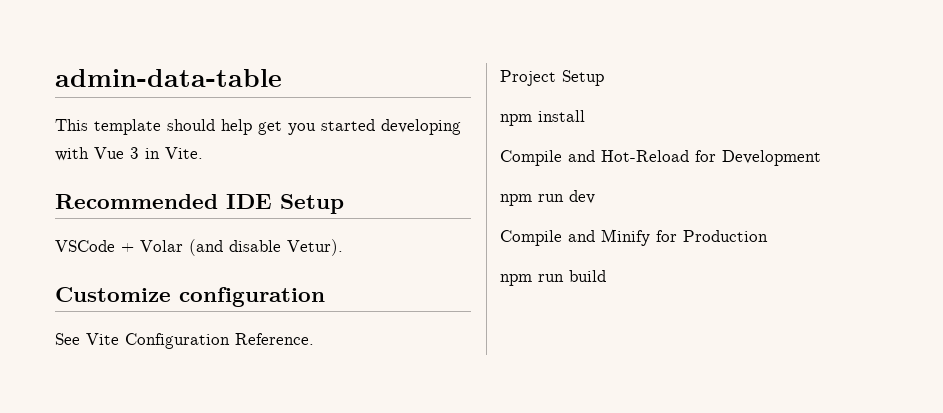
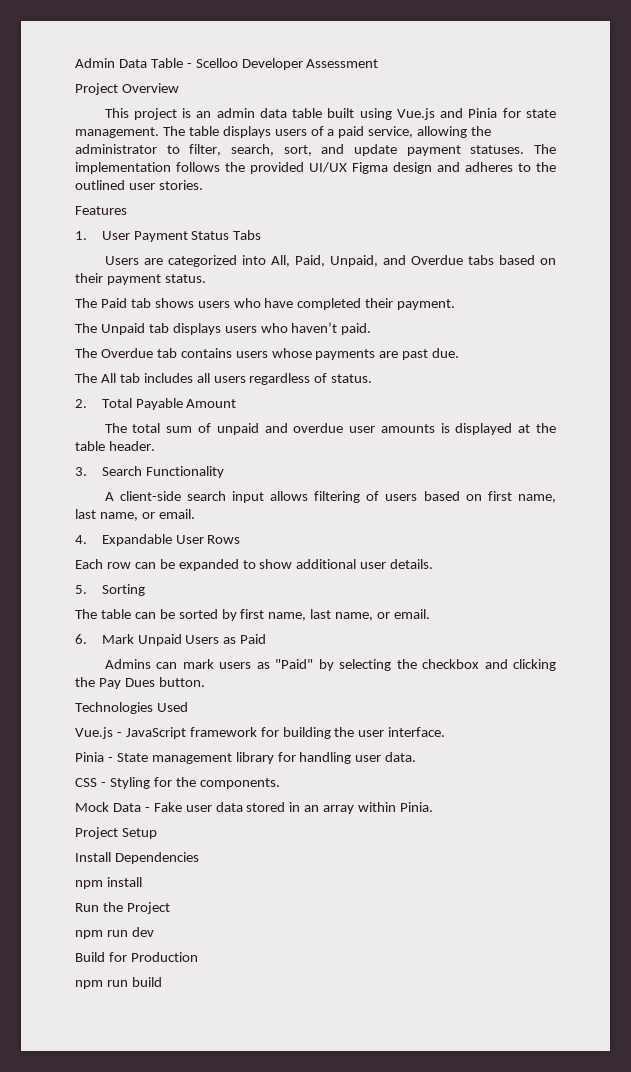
- admin-data-table
- This template should help get you started developing with Vue 3 in Vite.
- Recommended IDE Setup
- VSCode + Volar (and disable Vetur).
- Customize configuration
- See Vite Configuration Reference.
+ Admin Data Table - Scelloo Developer Assessment
+ Project Overview
+ This project is an admin data table built using Vue.js and Pinia for state management. The table displays users of a paid service, allowing the administrator to filter, search, sort, and update payment statuses. The implementation follows the provided UI/UX Figma design and adheres to the outlined user stories.
+ Features
+ 1. User Payment Status Tabs
+ Users are categorized into All, Paid, Unpaid, and Overdue tabs based on their payment status.
+ The Paid tab shows users who have completed their payment.
+ The Unpaid tab displays users who haven’t paid.
+ The Overdue tab contains users whose payments are past due.
+ The All tab includes all users regardless of status.
+ 2. Total Payable Amount
+ The total sum of unpaid and overdue user amounts is displayed at the table header.
+ 3. Search Functionality
+ A client-side search input allows filtering of users based on first name, last name, or email.
+ 4. Expandable User Rows
+ Each row can be expanded to show additional user details.
+ 5. Sorting
+ The table can be sorted by first name, last name, or email.
+ 6. Mark Unpaid Users as Paid
+ Admins can mark users as "Paid" by selecting the checkbox and clicking the Pay Dues button.
+ Technologies Used
+ Vue.js - JavaScript framework for building the user interface.
+ Pinia - State management library for handling user data.
+ CSS - Styling for the components.
+ Mock Data - Fake user data stored in an array within Pinia.
+ Install Dependencies
- Compile and Hot-Reload for Development
+ Run the Project
- Compile and Minify for Production
+ Build for Production

